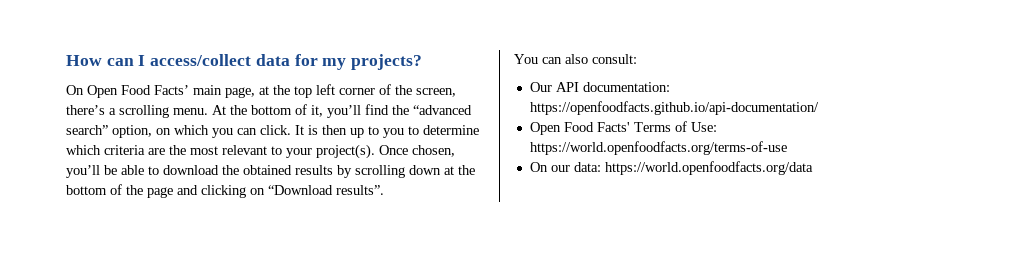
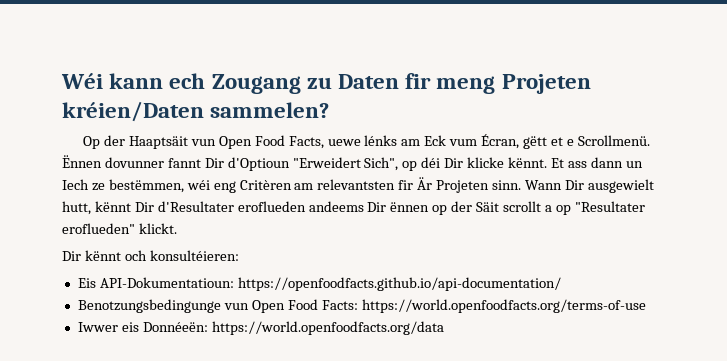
- How can I access/collect data for my projects?
- On Open Food Facts’ main page, at the top left corner of the screen, there’s a scrolling menu. At the bottom of it, you’ll find the “advanced search” option, on which you can click. It is then up to you to determine which criteria are the most relevant to your project(s). Once chosen, you’ll be able to download the obtained results by scrolling down at the bottom of the page and clicking on “Download results”.
- You can also consult:
- Our API documentation: https://openfoodfacts.github.io/api-documentation/
- Open Food Facts' Terms of Use: https://world.openfoodfacts.org/terms-of-use
- On our data: https://world.openfoodfacts.org/data
+ Wéi kann ech Zougang zu Daten fir meng Projeten kréien/Daten sammelen?
+ Op der Haaptsäit vun Open Food Facts, uewe lénks am Eck vum Écran, gëtt et e Scrollmenü. Ënnen dovunner fannt Dir d'Optioun "Erweidert Sich", op déi Dir klicke kënnt. Et ass dann un Iech ze bestëmmen, wéi eng Critèren am relevantsten fir Är Projeten sinn. Wann Dir ausgewielt hutt, kënnt Dir d'Resultater eroflueden andeems Dir ënnen op der Säit scrollt a op "Resultater eroflueden" klickt.
+ Dir kënnt och konsultéieren:
+ Eis API-Dokumentatioun: https://openfoodfacts.github.io/api-documentation/
+ Benotzungsbedingunge vun Open Food Facts: https://world.openfoodfacts.org/terms-of-use
+ Iwwer eis Donnéeën: https://world.openfoodfacts.org/data

